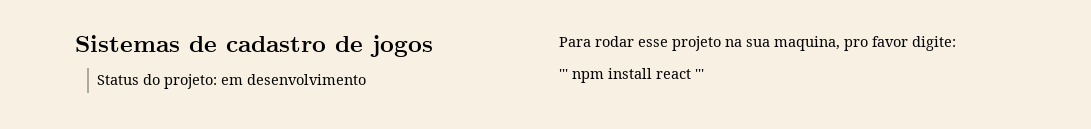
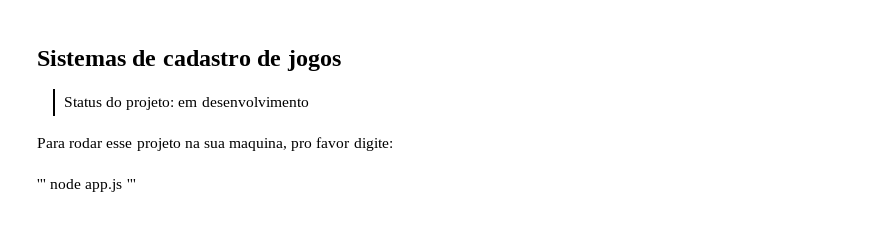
- ''' npm install react '''
+ ''' node app.js '''

